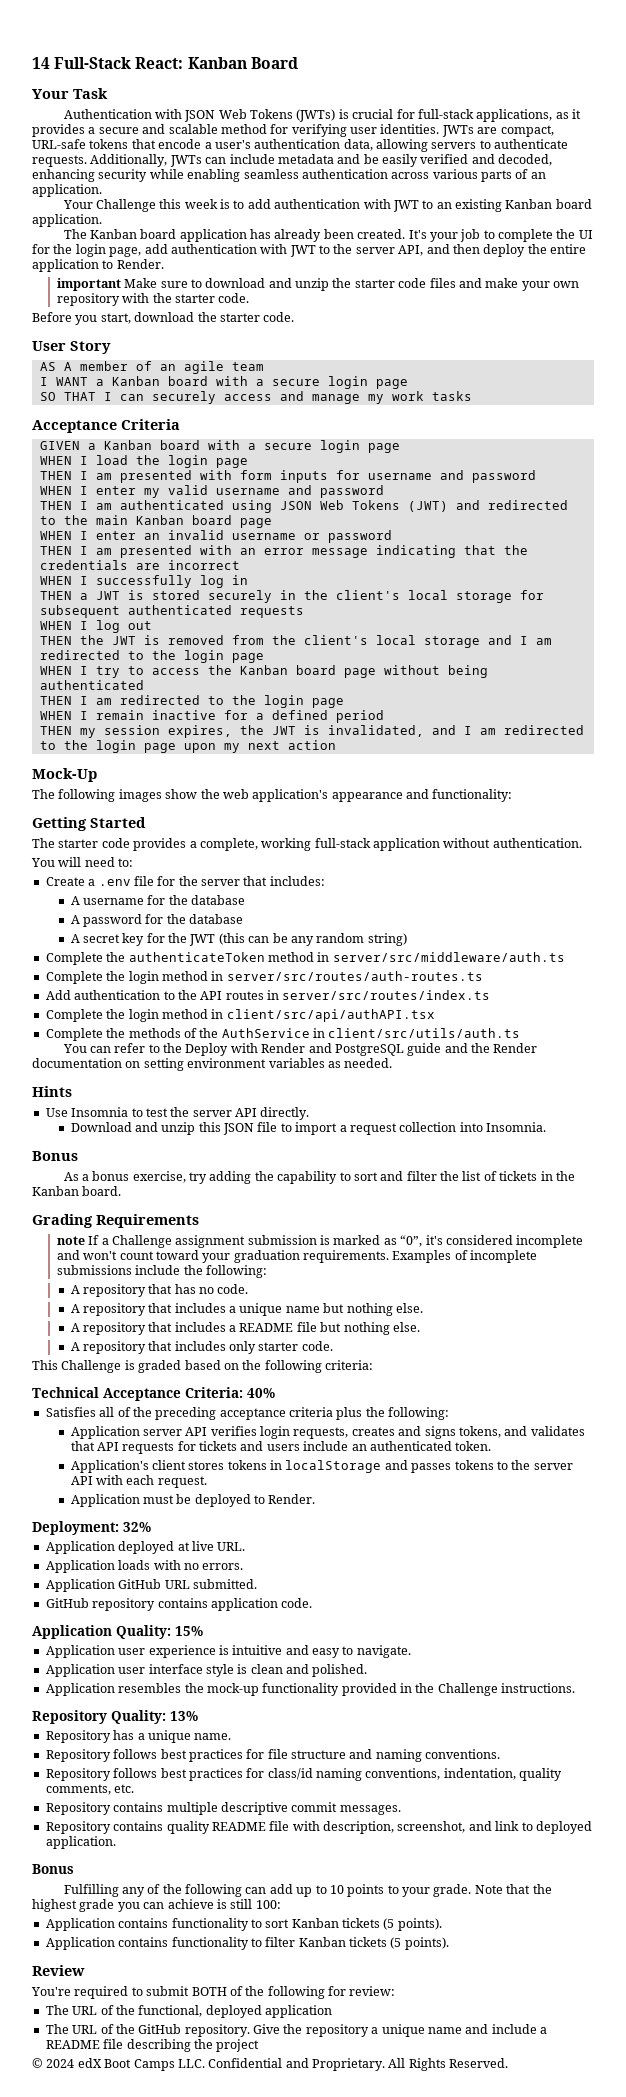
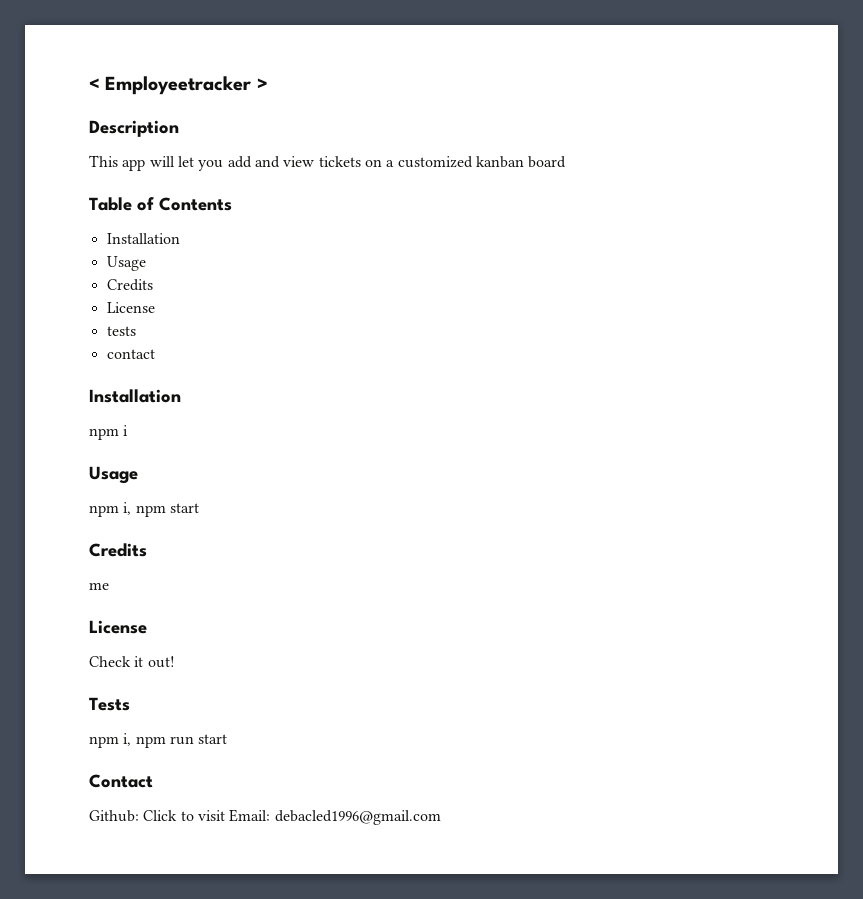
- 14 Full-Stack React: Kanban Board
- Your Task
- Authentication with JSON Web Tokens (JWTs) is crucial for full-stack applications, as it provides a secure and scalable method for verifying user identities. JWTs are compact, URL-safe tokens that encode a user's authentication data, allowing servers to authenticate requests. Additionally, JWTs can include metadata and be easily verified and decoded, enhancing security while enabling seamless authentication across various parts of an application.
- Your Challenge this week is to add authentication with JWT to an existing Kanban board application.
- The Kanban board application has already been created. It's your job to complete the UI for the login page, add authentication with JWT to the server API, and then deploy the entire application to Render.
- important Make sure to download and unzip the starter code files and make your own repository with the starter code.
- Before you start, download the starter code.
- User Story
- AS A member of an agile team
- I WANT a Kanban board with a secure login page
- SO THAT I can securely access and manage my work tasks
- Acceptance Criteria
- GIVEN a Kanban board with a secure login page
- WHEN I load the login page
- THEN I am presented with form inputs for username and password
- WHEN I enter my valid username and password
- THEN I am authenticated using JSON Web Tokens (JWT) and redirected to the main Kanban board page
- WHEN I enter an invalid username or password
- THEN I am presented with an error message indicating that the credentials are incorrect
- WHEN I successfully log in
- THEN a JWT is stored securely in the client's local storage for subsequent authenticated requests
- WHEN I log out
- THEN the JWT is removed from the client's local storage and I am redirected to the login page
- WHEN I try to access the Kanban board page without being authenticated
- THEN I am redirected to the login page
- WHEN I remain inactive for a defined period
- THEN my session expires, the JWT is invalidated, and I am redirected to the login page upon my next action
- Mock-Up
- The following images show the web application's appearance and functionality:
- Getting Started
- The starter code provides a complete, working full-stack application without authentication.
- You will need to:
- Create a .env file for the server that includes:
- A username for the database
- A password for the database
- A secret key for the JWT (this can be any random string)
- Complete the authenticateToken method in server/src/middleware/auth.ts
- Complete the login method in server/src/routes/auth-routes.ts
- Add authentication to the API routes in server/src/routes/index.ts
- Complete the login method in client/src/api/authAPI.tsx
- Complete the methods of the AuthService in client/src/utils/auth.ts
- You can refer to the Deploy with Render and PostgreSQL guide and the Render documentation on setting environment variables as needed.
- Hints
- Use Insomnia to test the server API directly.
- Download and unzip this JSON file to import a request collection into Insomnia.
- Bonus
- As a bonus exercise, try adding the capability to sort and filter the list of tickets in the Kanban board.
- Grading Requirements
- note If a Challenge assignment submission is marked as “0”, it's considered incomplete and won't count toward your graduation requirements. Examples of incomplete submissions include the following:
- A repository that has no code.
- A repository that includes a unique name but nothing else.
- A repository that includes a README file but nothing else.
- A repository that includes only starter code.
- This Challenge is graded based on the following criteria:
- Technical Acceptance Criteria: 40%
- Satisfies all of the preceding acceptance criteria plus the following:
- Application server API verifies login requests, creates and signs tokens, and validates that API requests for tickets and users include an authenticated token.
- Application's client stores tokens in localStorage and passes tokens to the server API with each request.
- Application must be deployed to Render.
- Deployment: 32%
- Application deployed at live URL.
- Application loads with no errors.
- Application GitHub URL submitted.
- GitHub repository contains application code.
- Application Quality: 15%
- Application user experience is intuitive and easy to navigate.
- Application user interface style is clean and polished.
- Application resembles the mock-up functionality provided in the Challenge instructions.
- Repository Quality: 13%
- Repository has a unique name.
- Repository follows best practices for file structure and naming conventions.
- Repository follows best practices for class/id naming conventions, indentation, quality comments, etc.
- Repository contains multiple descriptive commit messages.
- Repository contains quality README file with description, screenshot, and link to deployed application.
- Bonus
- Fulfilling any of the following can add up to 10 points to your grade. Note that the highest grade you can achieve is still 100:
- Application contains functionality to sort Kanban tickets (5 points).
- Application contains functionality to filter Kanban tickets (5 points).
- Review
- You're required to submit BOTH of the following for review:
- The URL of the functional, deployed application
- The URL of the GitHub repository. Give the repository a unique name and include a README file describing the project
- © 2024 edX Boot Camps LLC. Confidential and Proprietary. All Rights Reserved.
+ < Employeetracker >
+ Description
+ This app will let you add and view tickets on a customized kanban board
+ Table of Contents
+ Installation
+ Usage
+ Credits
+ License
+ tests
+ contact
+ Installation
+ npm i
+ Usage
+ npm i, npm start
+ Credits
+ me
+ License
+ Check it out!
+ Tests
+ npm i, npm run start
+ Contact
+ Github: Click to visit Email: debacled1996@gmail.com

